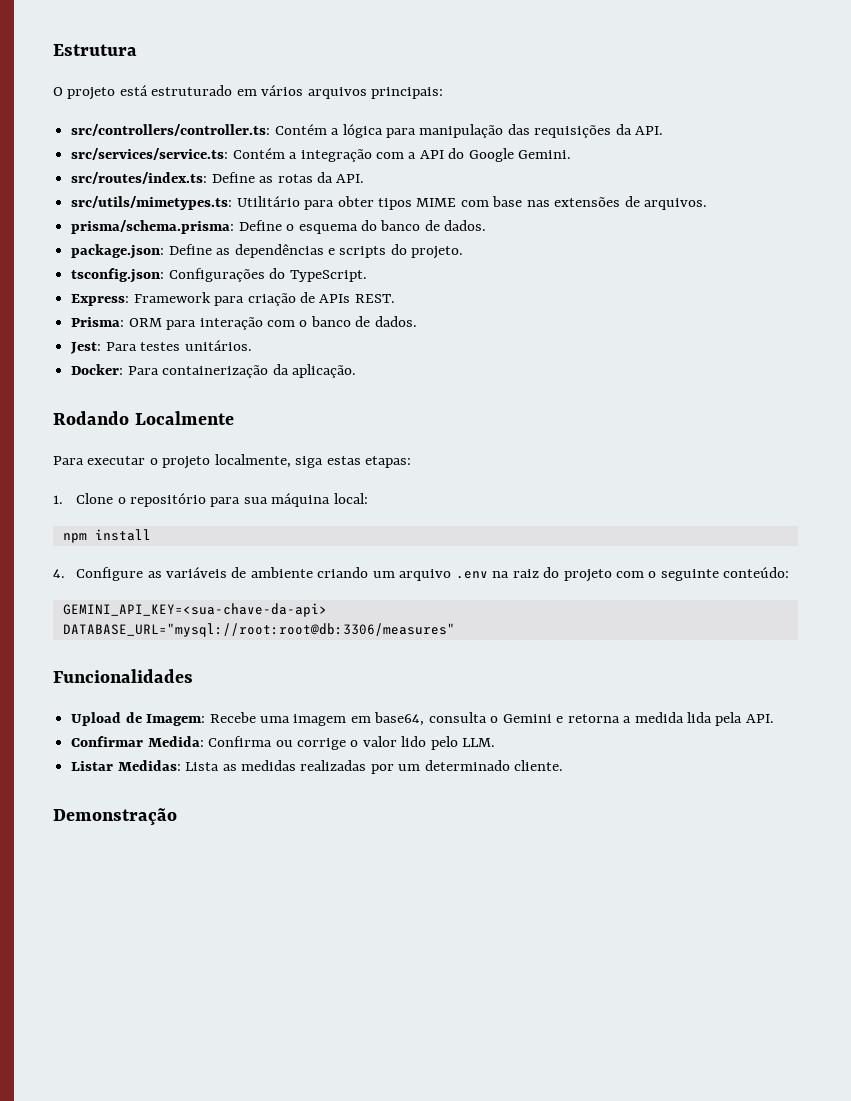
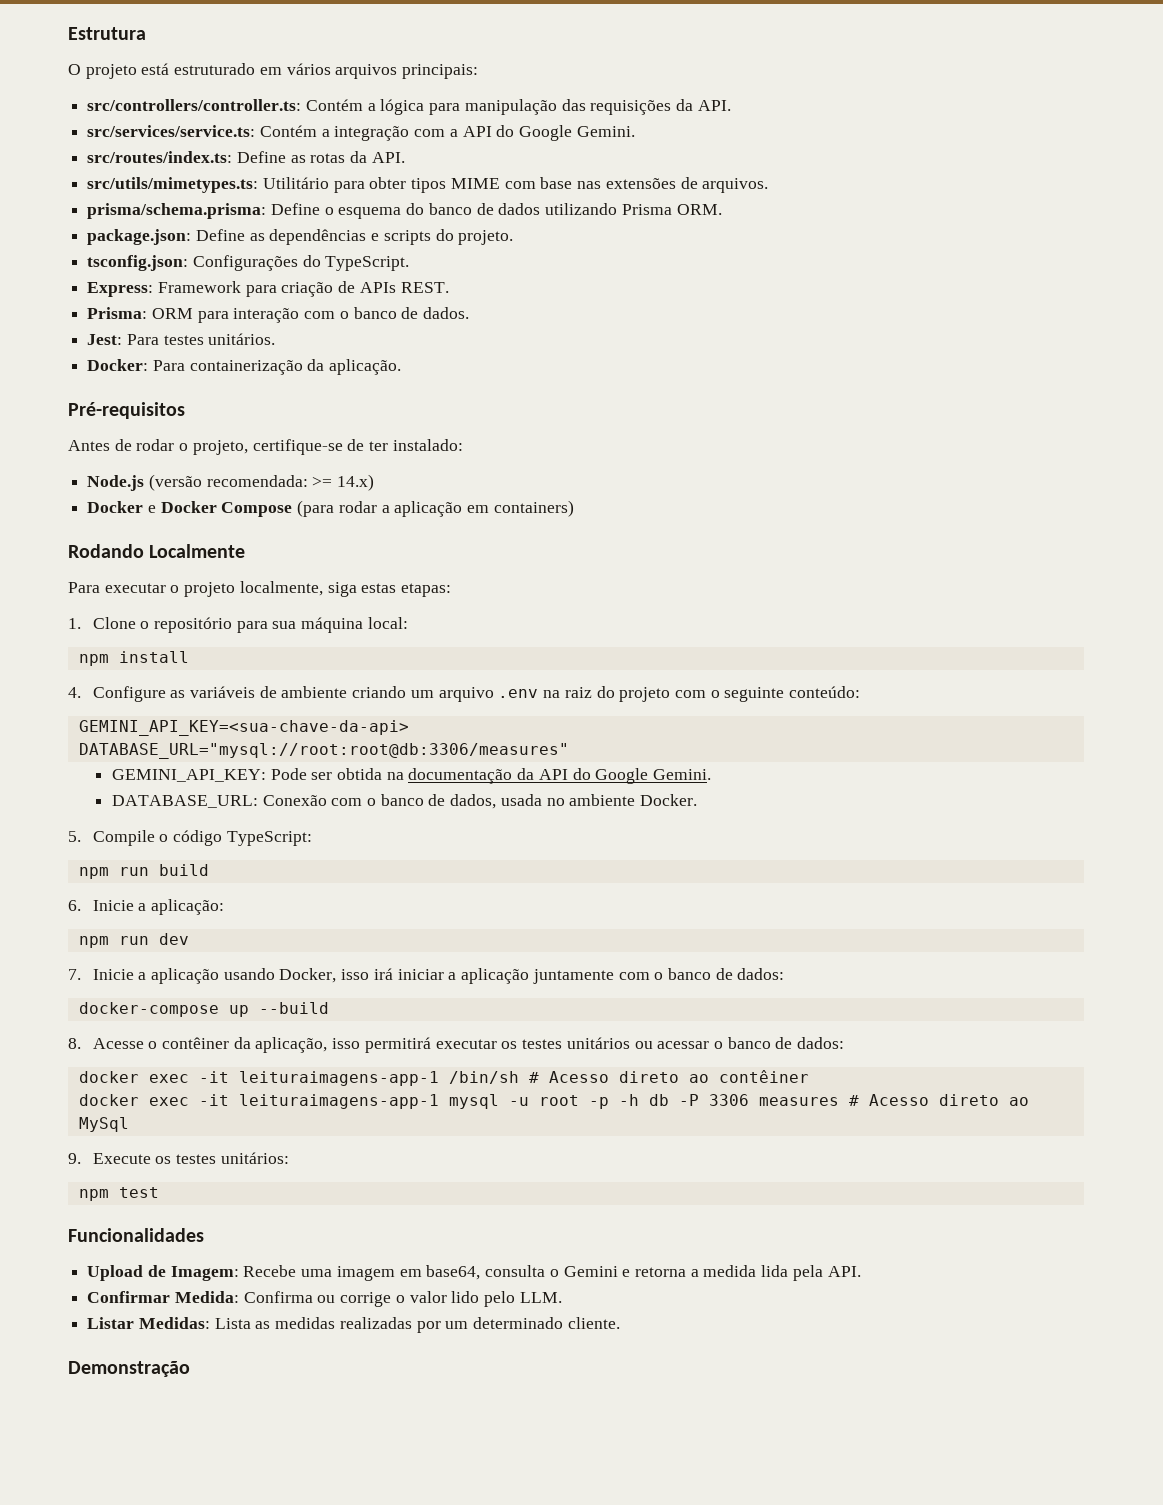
- prisma/schema.prisma: Define o esquema do banco de dados.
+ prisma/schema.prisma: Define o esquema do banco de dados utilizando Prisma ORM.
+ Pré-requisitos
+ Antes de rodar o projeto, certifique-se de ter instalado:
+ Node.js (versão recomendada: >= 14.x)
+ Docker e Docker Compose (para rodar a aplicação em containers)
+ GEMINI_API_KEY: Pode ser obtida na documentação da API do Google Gemini.
+ DATABASE_URL: Conexão com o banco de dados, usada no ambiente Docker.
+ 5. Compile o código TypeScript:
+ npm run build
+ 6. Inicie a aplicação:
+ npm run dev
+ 7. Inicie a aplicação usando Docker, isso irá iniciar a aplicação juntamente com o banco de dados:
+ docker-compose up --build
+ 8. Acesse o contêiner da aplicação, isso permitirá executar os testes unitários ou acessar o banco de dados:
+ docker exec -it leituraimagens-app-1 /bin/sh # Acesso direto ao contêiner
+ docker exec -it leituraimagens-app-1 mysql -u root -p -h db -P 3306 measures # Acesso direto ao MySql
+ 9. Execute os testes unitários:
+ npm test

